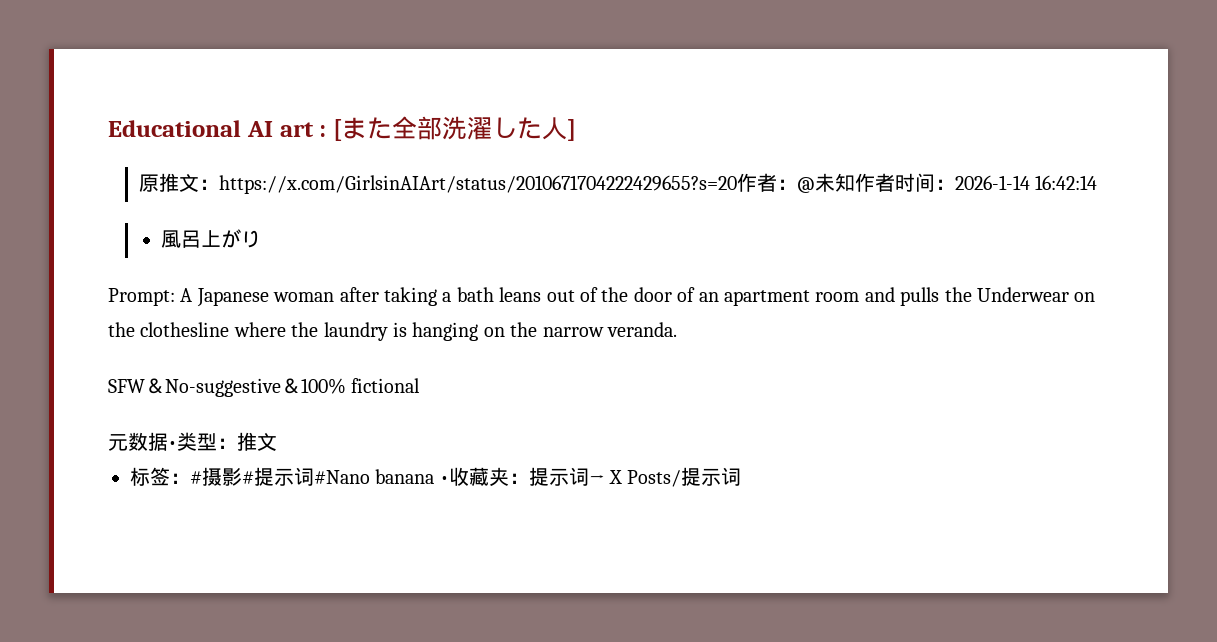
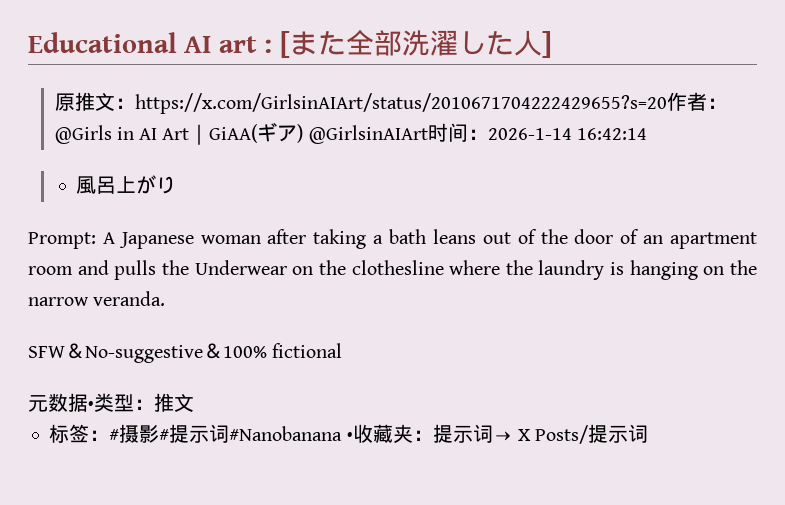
- 原推文：https://x.com/GirlsinAIArt/status/2010671704222429655?s=20作者：@未知作者时间：2026-1-14 16:42:14
+ 原推文：https://x.com/GirlsinAIArt/status/2010671704222429655?s=20作者：@Girls in AI Art｜GiAA(ギア) @GirlsinAIArt时间：2026-1-14 16:42:14
- 标签：#摄影#提示词#Nano banana •收藏夹：提示词→ X Posts/提示词
+ 标签：#摄影#提示词#Nanobanana •收藏夹：提示词→ X Posts/提示词

